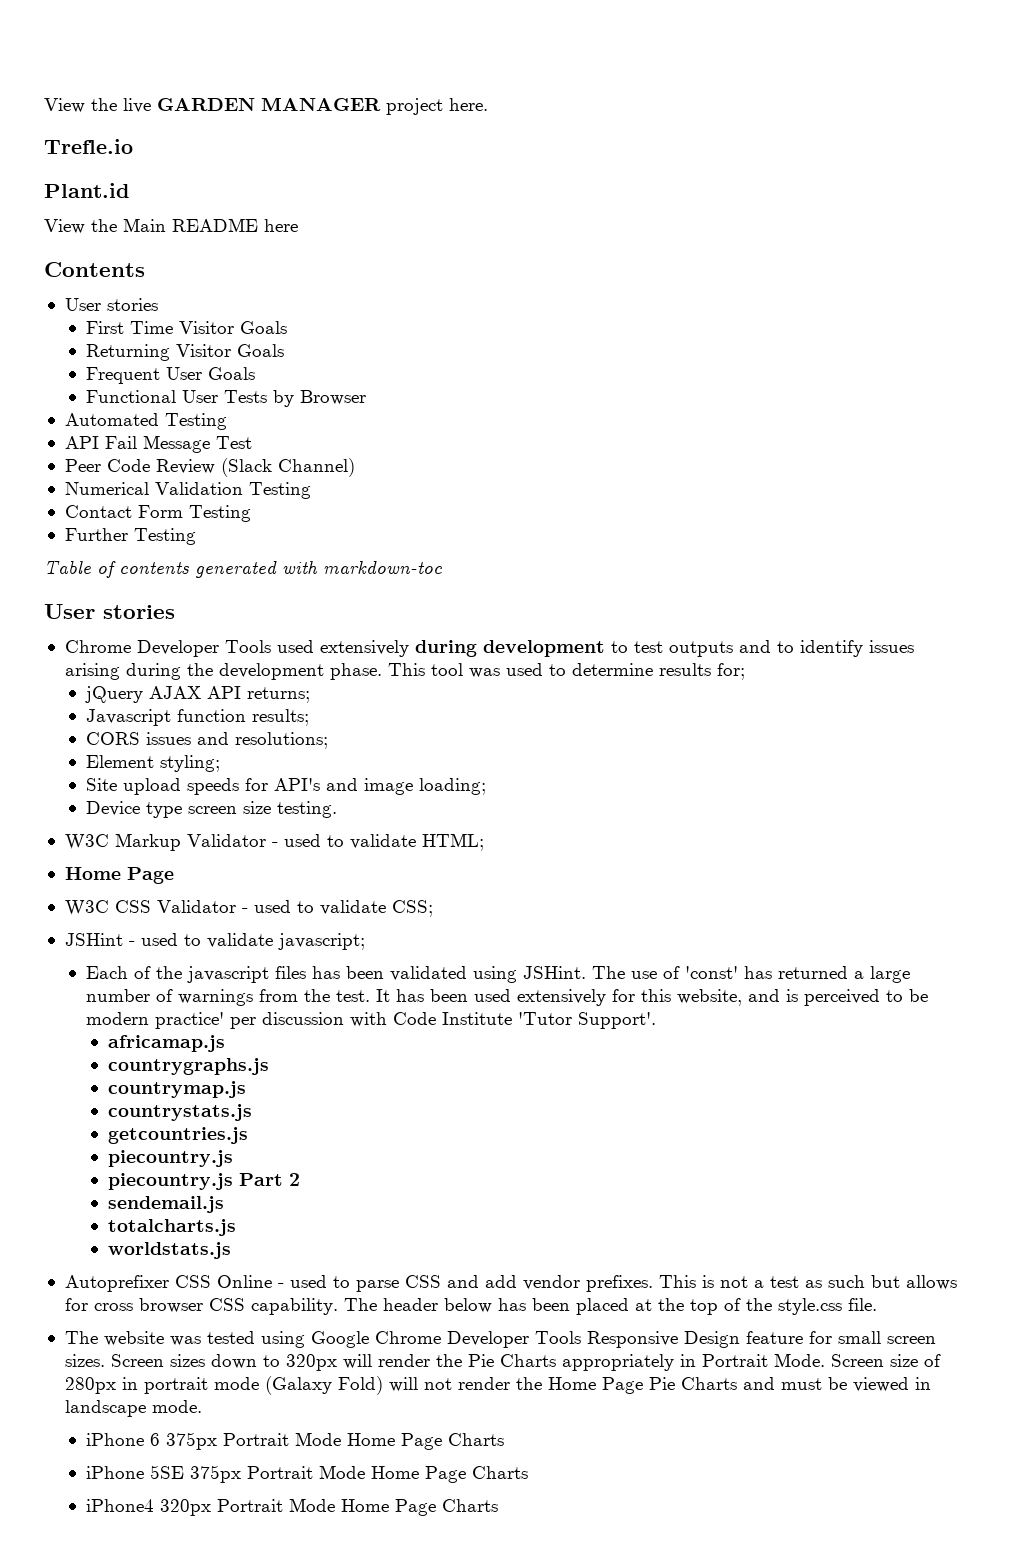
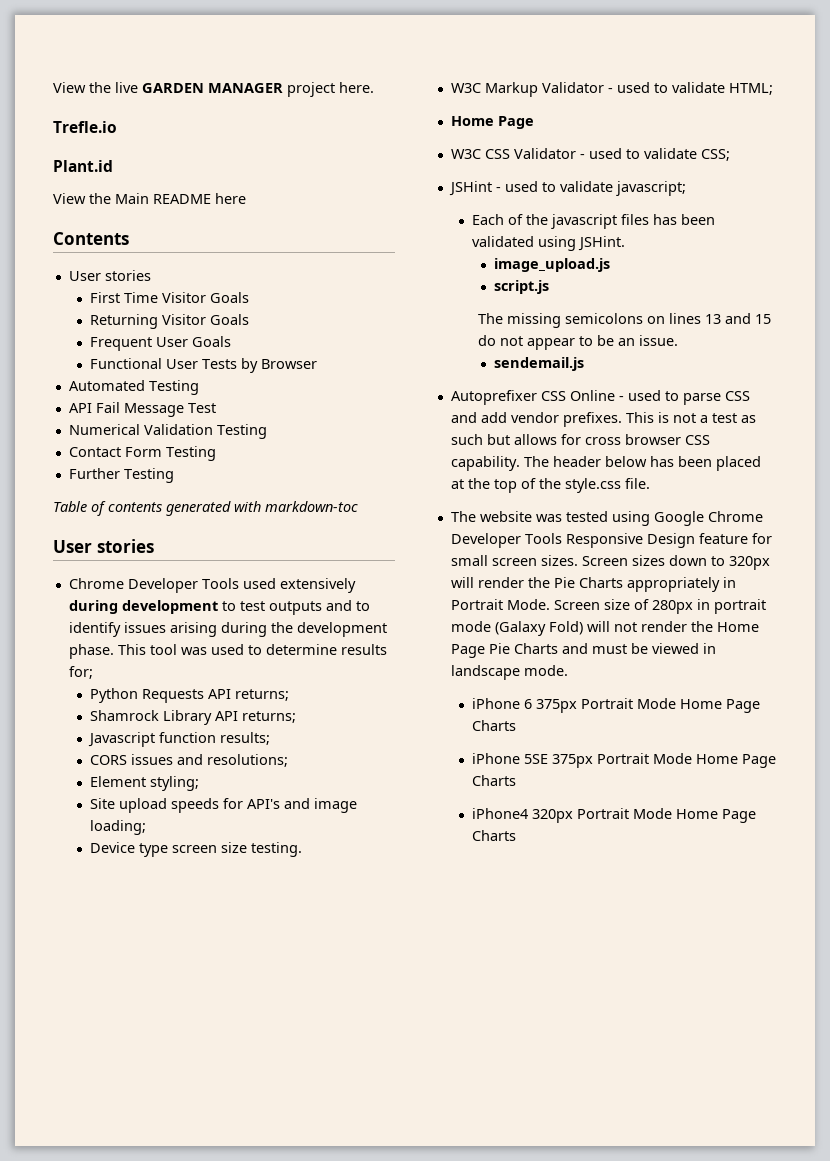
- Peer Code Review (Slack Channel)
- jQuery AJAX API returns;
+ Python Requests API returns;
+ Shamrock Library API returns;
- Each of the javascript files has been validated using JSHint. The use of 'const' has returned a large number of warnings from the test. It has been used extensively for this website, and is perceived to be modern practice' per discussion with Code Institute 'Tutor Support'.
- africamap.js
- countrygraphs.js
- countrymap.js
- countrystats.js
- getcountries.js
- piecountry.js
- piecountry.js Part 2
+ Each of the javascript files has been validated using JSHint.
+ image_upload.js
+ script.js
+ The missing semicolons on lines 13 and 15 do not appear to be an issue.
- totalcharts.js
- worldstats.js

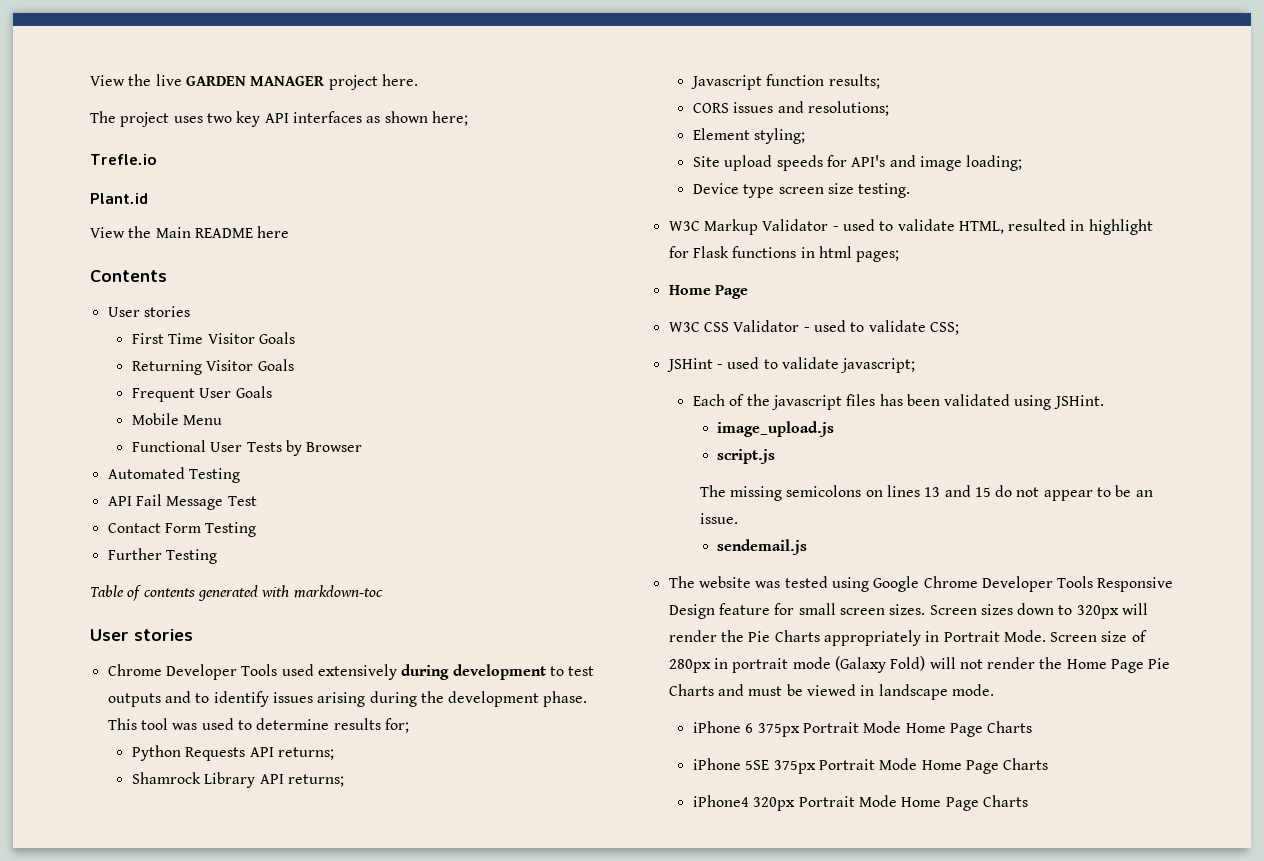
+ The project uses two key API interfaces as shown here;
+ Mobile Menu
- Numerical Validation Testing
- W3C Markup Validator - used to validate HTML;
+ W3C Markup Validator - used to validate HTML, resulted in highlight for Flask functions in html pages;
- Autoprefixer CSS Online - used to parse CSS and add vendor prefixes. This is not a test as such but allows for cross browser CSS capability. The header below has been placed at the top of the style.css file.

